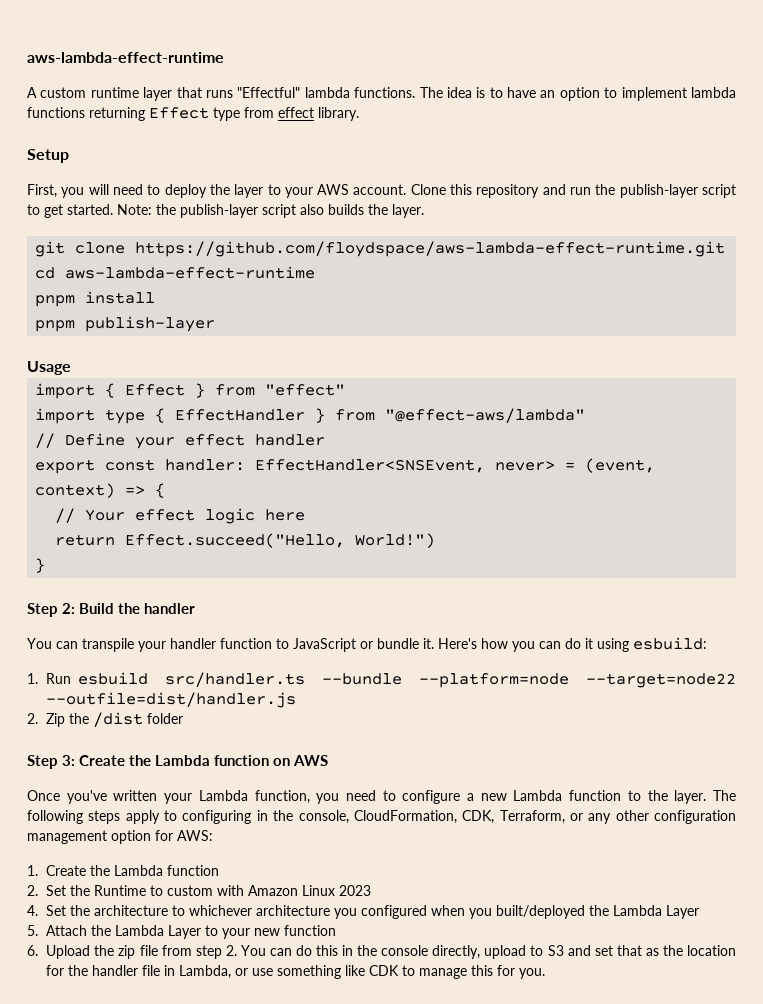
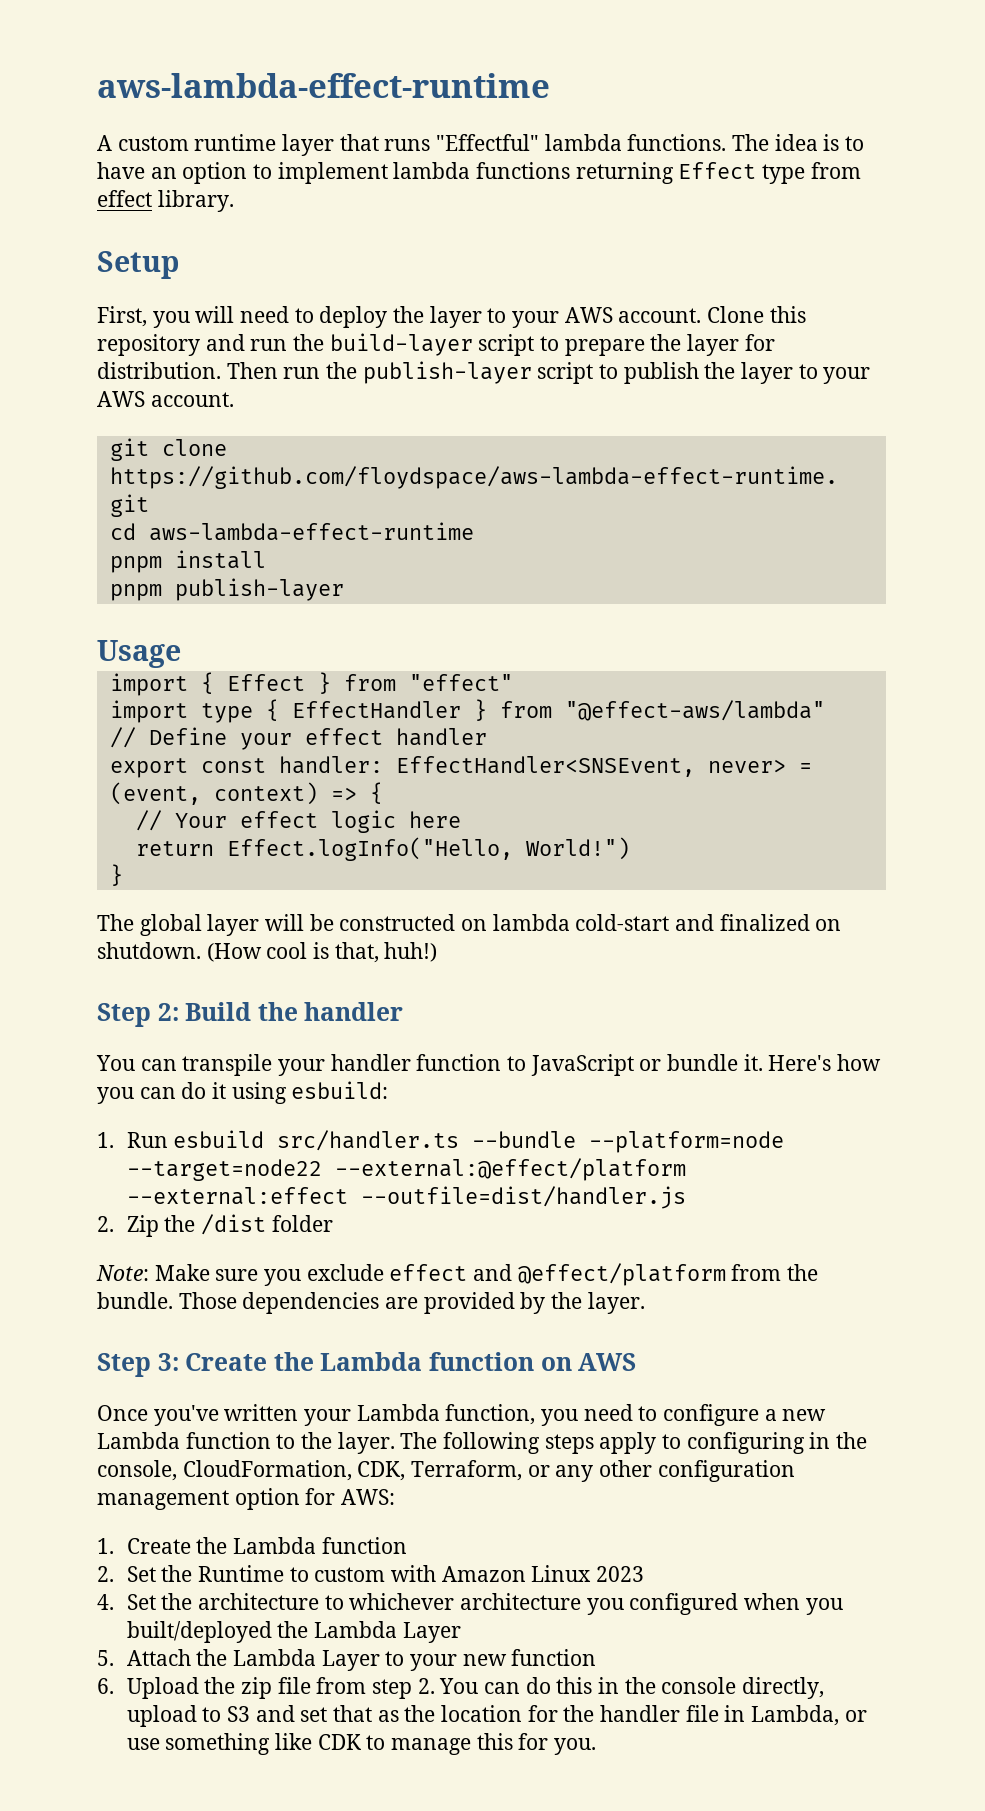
- Clone this repository and run the publish-layer script to get started. Note: the publish-layer script also builds the layer.
+ Clone this repository and run the build-layer script to prepare the layer for distribution. Then run the publish-layer script to publish the layer to your AWS account.
- return Effect.succeed("Hello, World!")
+ return Effect.logInfo("Hello, World!")
+ The global layer will be constructed on lambda cold-start and finalized on shutdown. (How cool is that, huh!)
- 1. Run esbuild src/handler.ts --bundle --platform=node --target=node22 --outfile=dist/handler.js
+ 1. Run esbuild src/handler.ts --bundle --platform=node --target=node22 --external:@effect/platform --external:effect --outfile=dist/handler.js
+ Note: Make sure you exclude effect and @effect/platform from the bundle. Those dependencies are provided by the layer.

